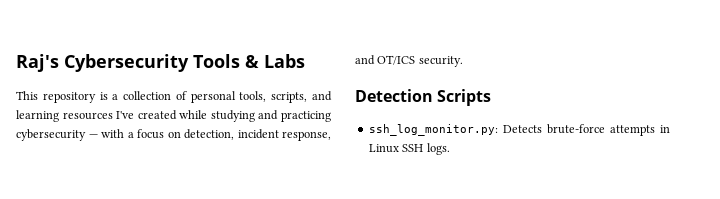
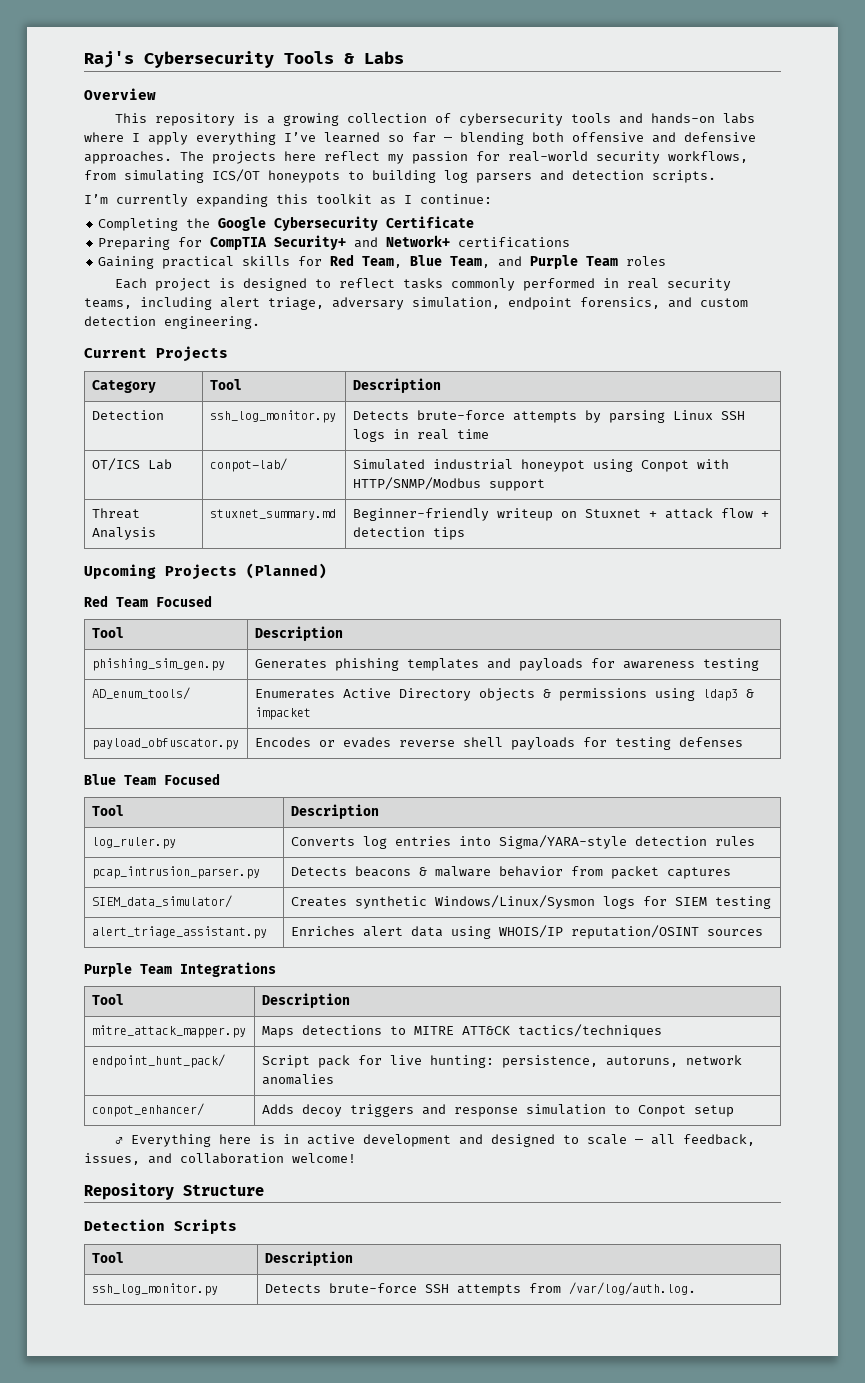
+ Overview
- This repository is a collection of personal tools, scripts, and learning resources I've created while studying and practicing cybersecurity — with a focus on detection, incident response, and OT/ICS security.
+ This repository is a growing collection of cybersecurity tools and hands-on labs where I apply everything I’ve learned so far — blending both offensive and defensive approaches. The projects here reflect my passion for real-world security workflows, from simulating ICS/OT honeypots to building log parsers and detection scripts.
+ I’m currently expanding this toolkit as I continue:
+ Completing the Google Cybersecurity Certificate
+ Preparing for CompTIA Security+ and Network+ certifications
+ Gaining practical skills for Red Team, Blue Team, and Purple Team roles
+ Each project is designed to reflect tasks commonly performed in real security teams, including alert triage, adversary simulation, endpoint forensics, and custom detection engineering.
+ Current Projects
+ Category | Tool | Description
+ Detection | ssh_log_monitor.py | Detects brute-force attempts by parsing Linux SSH logs in real time
+ OT/ICS Lab | conpot-lab/ | Simulated industrial honeypot using Conpot with HTTP/SNMP/Modbus support
+ Threat Analysis | stuxnet_summary.md | Beginner-friendly writeup on Stuxnet + attack flow + detection tips
+ Upcoming Projects (Planned)
+ Red Team Focused
+ Tool | Description
+ phishing_sim_gen.py | Generates phishing templates and payloads for awareness testing
+ AD_enum_tools/ | Enumerates Active Directory objects & permissions using ldap3 & impacket
+ payload_obfuscator.py | Encodes or evades reverse shell payloads for testing defenses
+ Blue Team Focused
+ Tool | Description
+ log_ruler.py | Converts log entries into Sigma/YARA-style detection rules
+ pcap_intrusion_parser.py | Detects beacons & malware behavior from packet captures
+ SIEM_data_simulator/ | Creates synthetic Windows/Linux/Sysmon logs for SIEM testing
+ alert_triage_assistant.py | Enriches alert data using WHOIS/IP reputation/OSINT sources
+ Purple Team Integrations
+ Tool | Description
+ mitre_attack_mapper.py | Maps detections to MITRE ATT&CK tactics/techniques
+ endpoint_hunt_pack/ | Script pack for live hunting: persistence, autoruns, network anomalies
+ conpot_enhancer/ | Adds decoy triggers and response simulation to Conpot setup
+ ♂ Everything here is in active development and designed to scale — all feedback, issues, and collaboration welcome!
+ Repository Structure
  Detection Scripts
- ssh_log_monitor.py: Detects brute-force attempts in Linux SSH logs.
+ Tool | Description
+ ssh_log_monitor.py | Detects brute-force SSH attempts from /var/log/auth.log.

